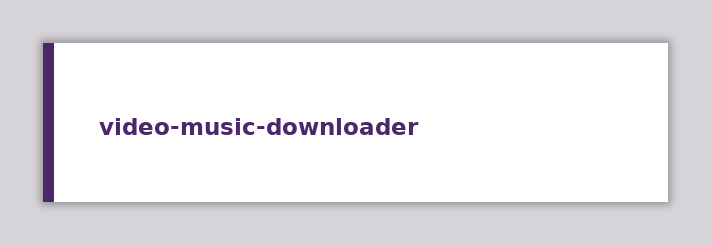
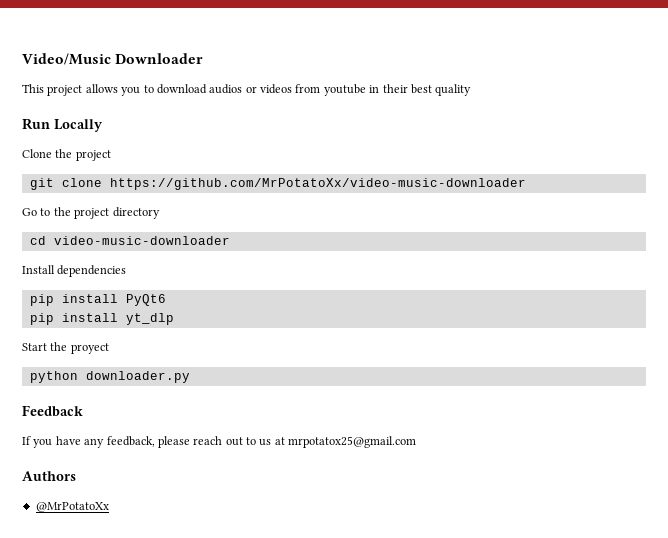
- video-music-downloader
+ Video/Music Downloader
+ This project allows you to download audios or videos from youtube in their best quality
+ Run Locally
+ Clone the project
+ git clone https://github.com/MrPotatoXx/video-music-downloader
+ Go to the project directory
+ cd video-music-downloader
+ Install dependencies
+ pip install PyQt6
+ pip install yt_dlp
+ Start the proyect
+ python downloader.py
+ Feedback
+ If you have any feedback, please reach out to us at mrpotatox25@gmail.com
+ Authors
+ @MrPotatoXx

